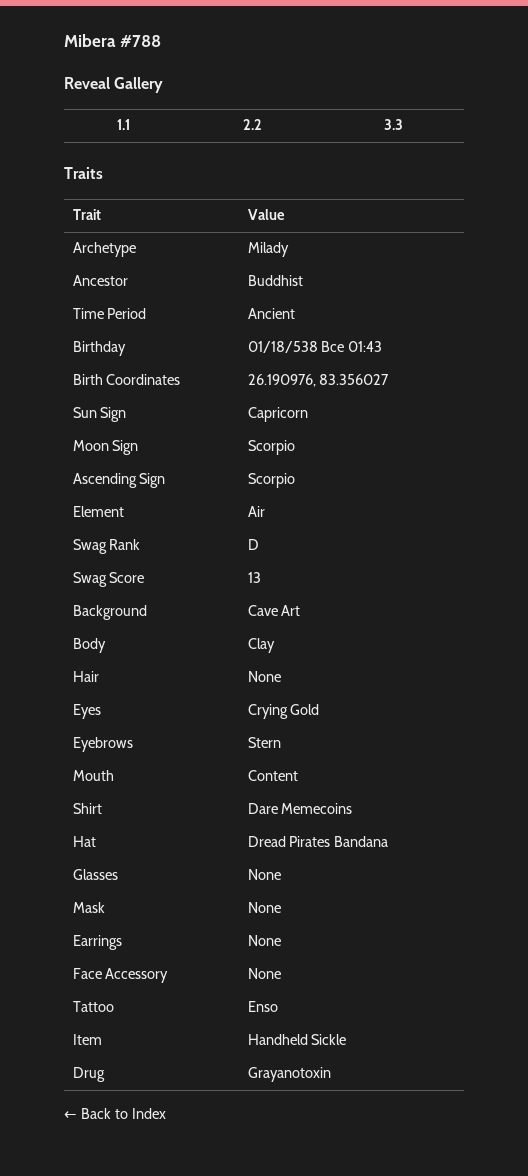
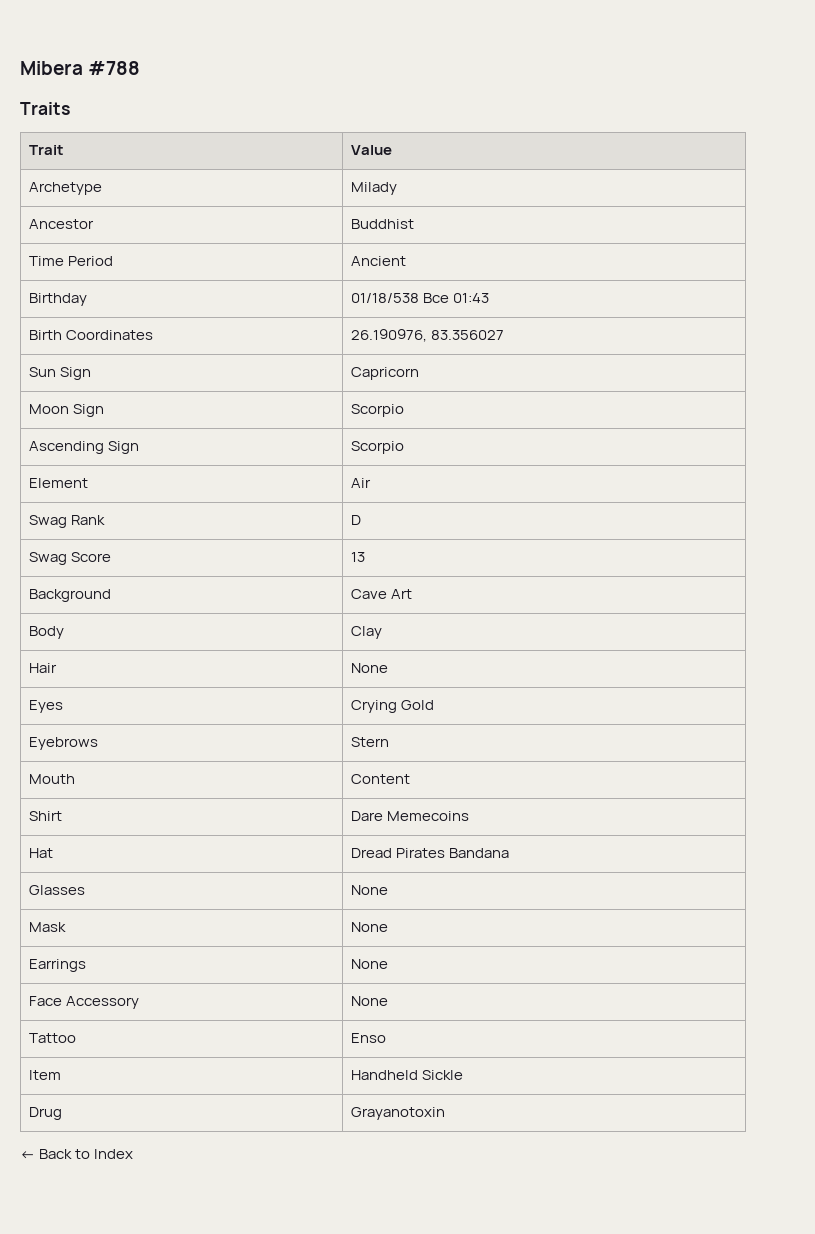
- Reveal Gallery
- 1.1 | 2.2 | 3.3

